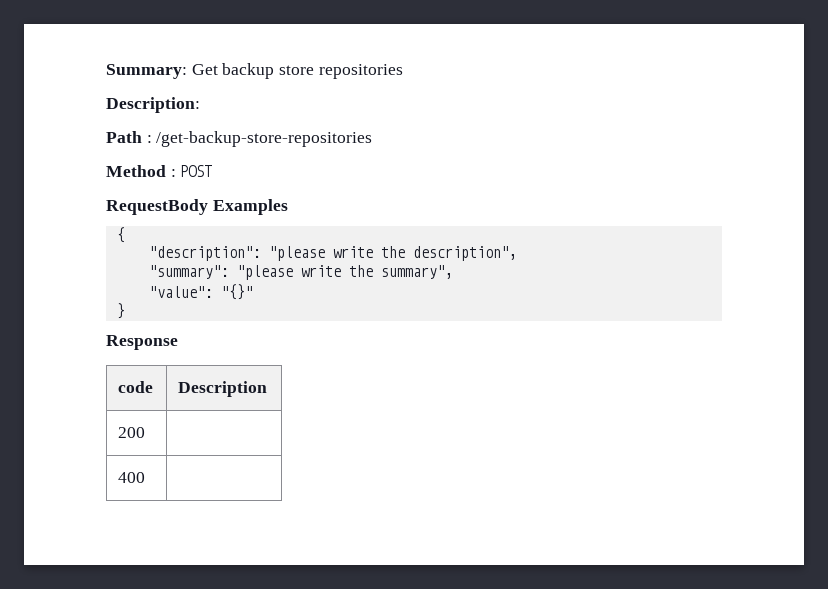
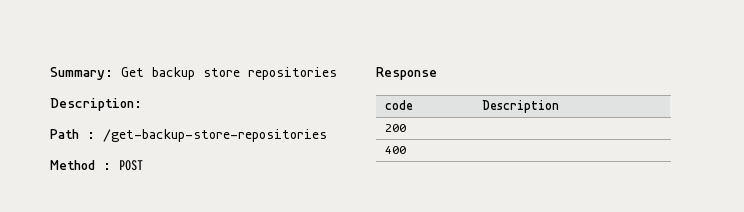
- RequestBody Examples
- {
- "description": "please write the description",
- "summary": "please write the summary",
- "value": "{}"
- }

